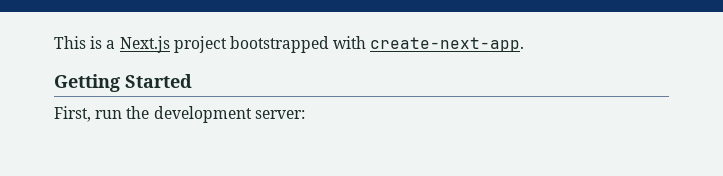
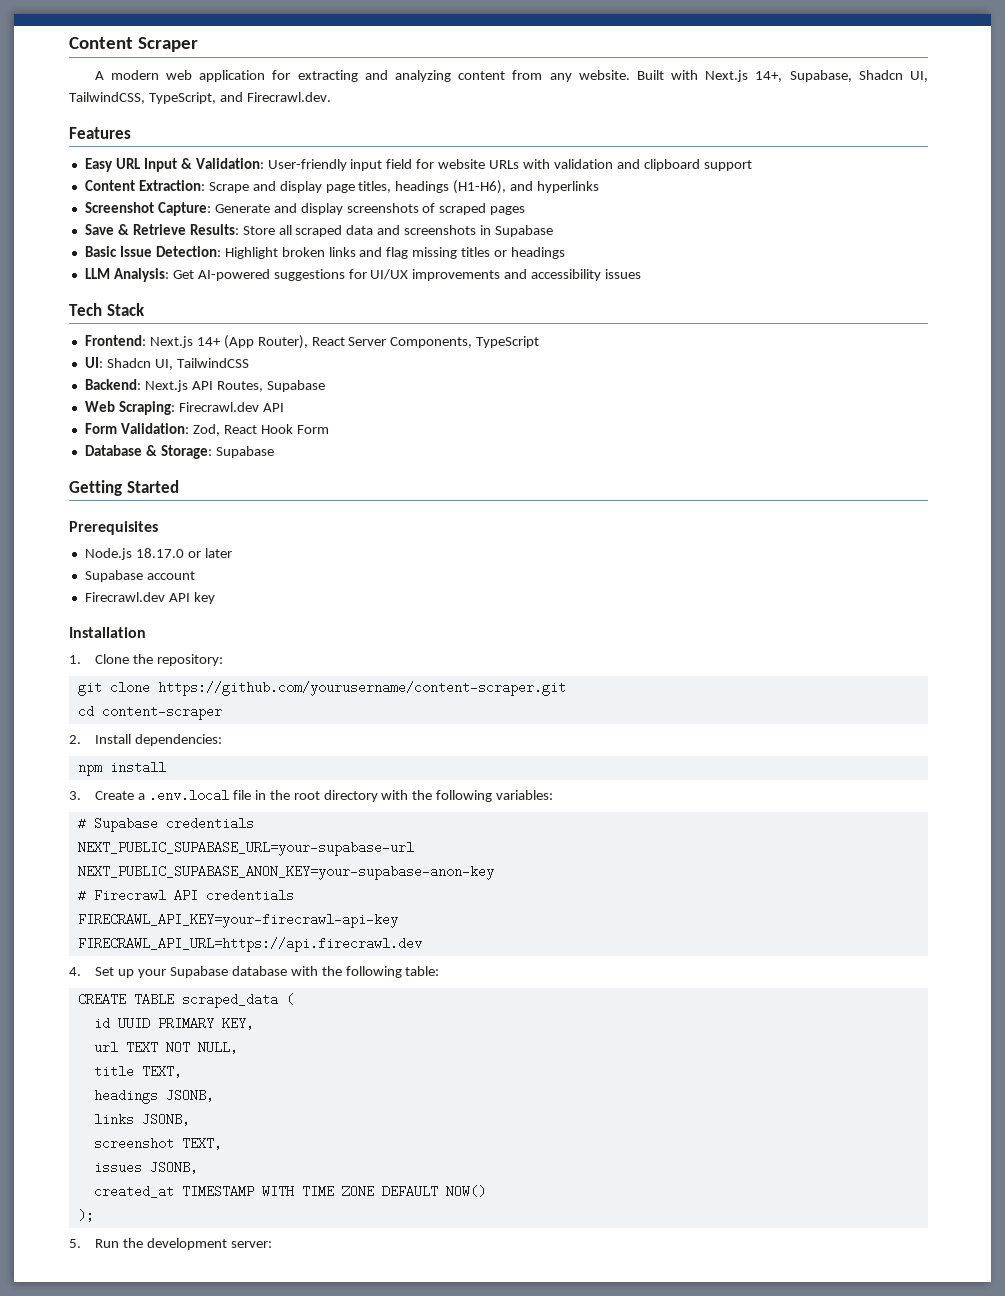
- This is a Next.js project bootstrapped with create-next-app.
+ Content Scraper
+ A modern web application for extracting and analyzing content from any website. Built with Next.js 14+, Supabase, Shadcn UI, TailwindCSS, TypeScript, and Firecrawl.dev.
+ Features
+ Easy URL Input & Validation: User-friendly input field for website URLs with validation and clipboard support
+ Content Extraction: Scrape and display page titles, headings (H1-H6), and hyperlinks
+ Screenshot Capture: Generate and display screenshots of scraped pages
+ Save & Retrieve Results: Store all scraped data and screenshots in Supabase
+ Basic Issue Detection: Highlight broken links and flag missing titles or headings
+ LLM Analysis: Get AI-powered suggestions for UI/UX improvements and accessibility issues
+ Tech Stack
+ Frontend: Next.js 14+ (App Router), React Server Components, TypeScript
+ UI: Shadcn UI, TailwindCSS
+ Backend: Next.js API Routes, Supabase
+ Web Scraping: Firecrawl.dev API
+ Form Validation: Zod, React Hook Form
+ Database & Storage: Supabase
  Getting Started
- First, run the development server:
+ Prerequisites
+ Node.js 18.17.0 or later
+ Supabase account
+ Firecrawl.dev API key
+ Installation
+ 1. Clone the repository:
+ git clone https://github.com/yourusername/content-scraper.git
+ cd content-scraper
+ 2. Install dependencies:
+ npm install
+ 3. Create a .env.local file in the root directory with the following variables:
+ # Supabase credentials
+ NEXT_PUBLIC_SUPABASE_URL=your-supabase-url
+ NEXT_PUBLIC_SUPABASE_ANON_KEY=your-supabase-anon-key
+ # Firecrawl API credentials
+ FIRECRAWL_API_KEY=your-firecrawl-api-key
+ FIRECRAWL_API_URL=https://api.firecrawl.dev
+ 4. Set up your Supabase database with the following table:
+ CREATE TABLE scraped_data (
+ id UUID PRIMARY KEY,
+ url TEXT NOT NULL,
+ title TEXT,
+ headings JSONB,
+ links JSONB,
+ screenshot TEXT,
+ issues JSONB,
+ created_at TIMESTAMP WITH TIME ZONE DEFAULT NOW()
+ );
+ 5. Run the development server:

